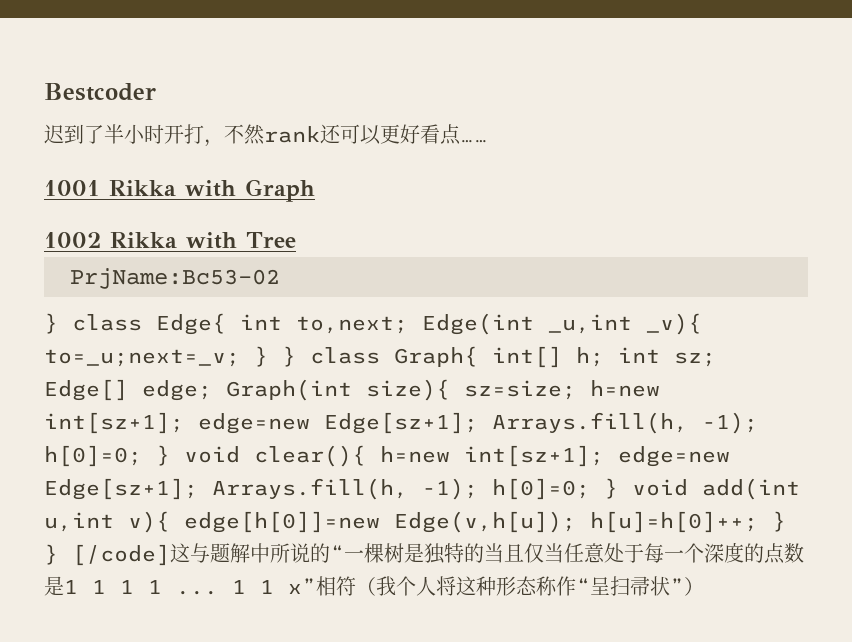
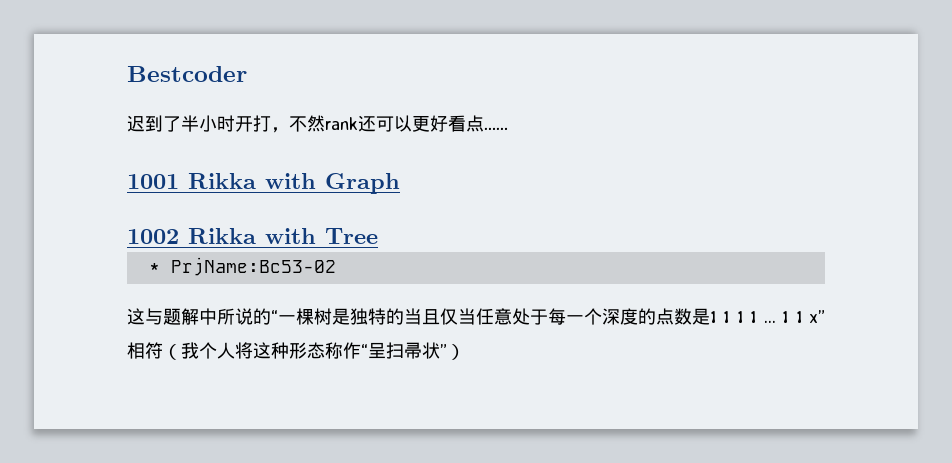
- PrjName:Bc53-02
+ * PrjName:Bc53-02
- } class Edge{ int to,next; Edge(int _u,int _v){ to=_u;next=_v; } } class Graph{ int[] h; int sz; Edge[] edge; Graph(int size){ sz=size; h=new int[sz+1]; edge=new Edge[sz+1]; Arrays.fill(h, -1); h[0]=0; } void clear(){ h=new int[sz+1]; edge=new Edge[sz+1]; Arrays.fill(h, -1); h[0]=0; } void add(int u,int v){ edge[h[0]]=new Edge(v,h[u]); h[u]=h[0]++; } } [/code]这与题解中所说的“一棵树是独特的当且仅当任意处于每一个深度的点数是1 1 1 1 ...
+ 这与题解中所说的“一棵树是独特的当且仅当任意处于每一个深度的点数是1 1 1 1 ...

